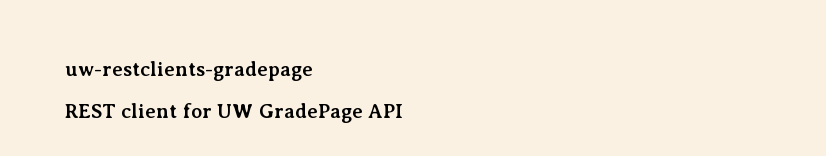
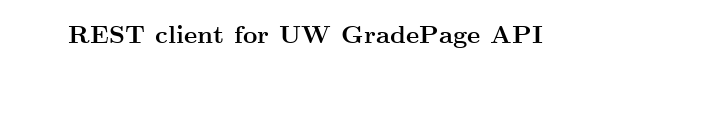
- uw-restclients-gradepage

